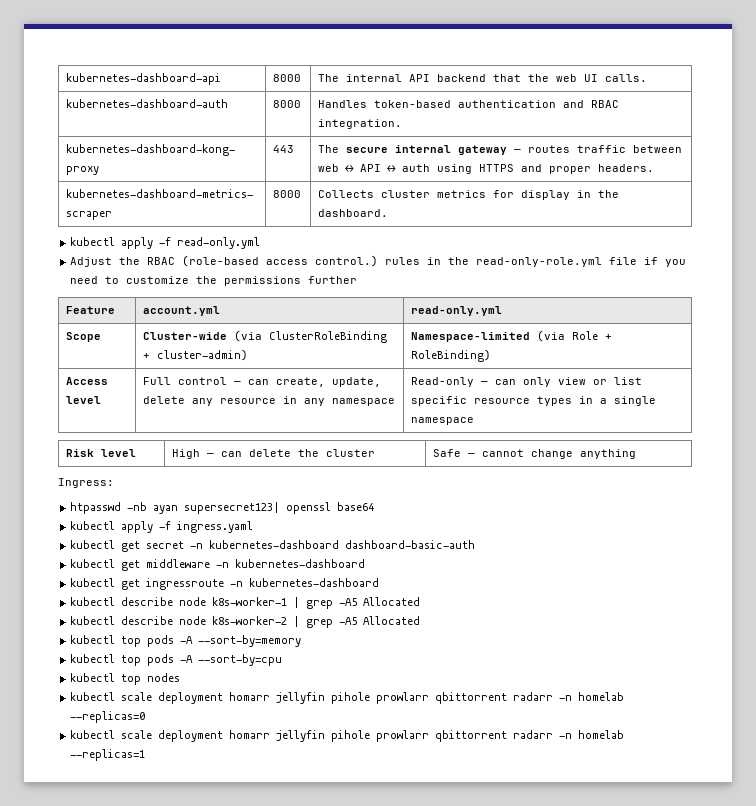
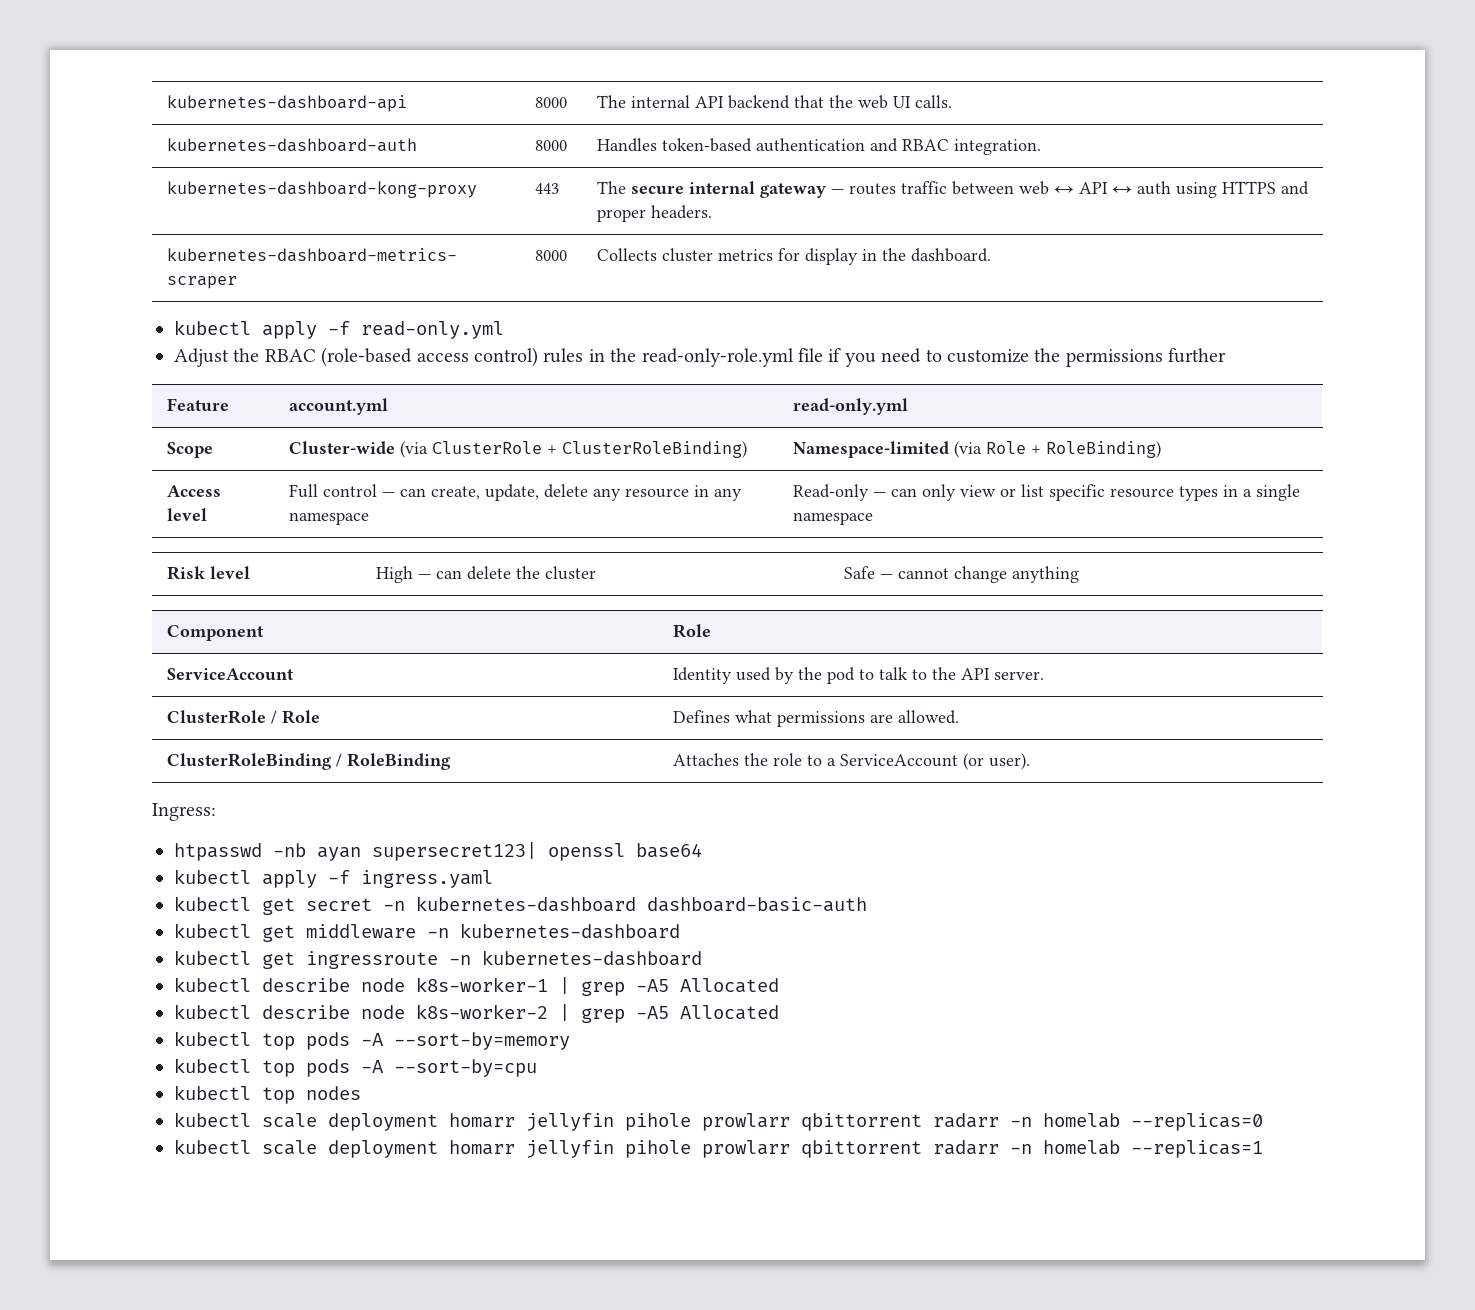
- Adjust the RBAC (role-based access control.) rules in the read-only-role.yml file if you need to customize the permissions further
+ Adjust the RBAC (role-based access control) rules in the read-only-role.yml file if you need to customize the permissions further
- Scope | Cluster-wide (via ClusterRoleBinding + cluster-admin) | Namespace-limited (via Role + RoleBinding)
+ Scope | Cluster-wide (via ClusterRole + ClusterRoleBinding) | Namespace-limited (via Role + RoleBinding)
+ Component | Role
+ ServiceAccount | Identity used by the pod to talk to the API server.
+ ClusterRole / Role | Defines what permissions are allowed.
+ ClusterRoleBinding / RoleBinding | Attaches the role to a ServiceAccount (or user).

